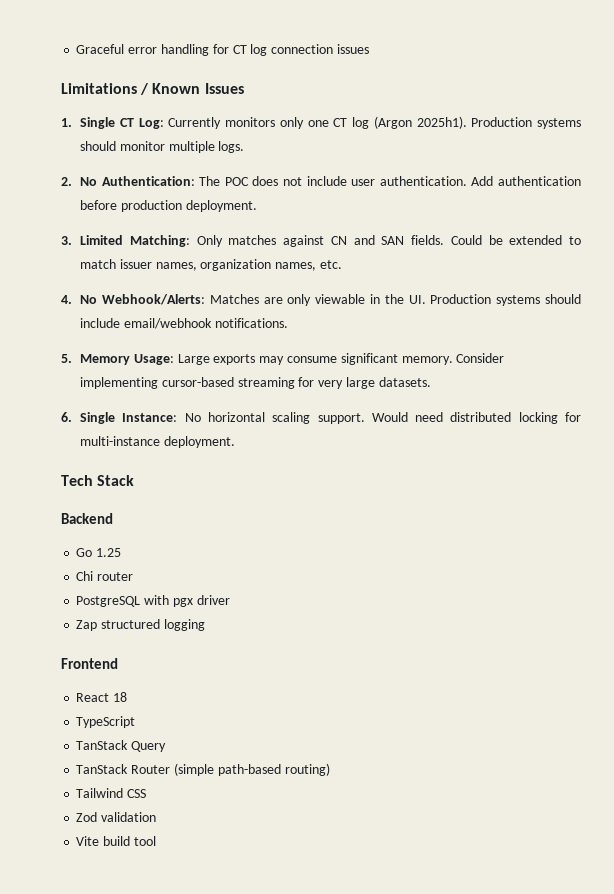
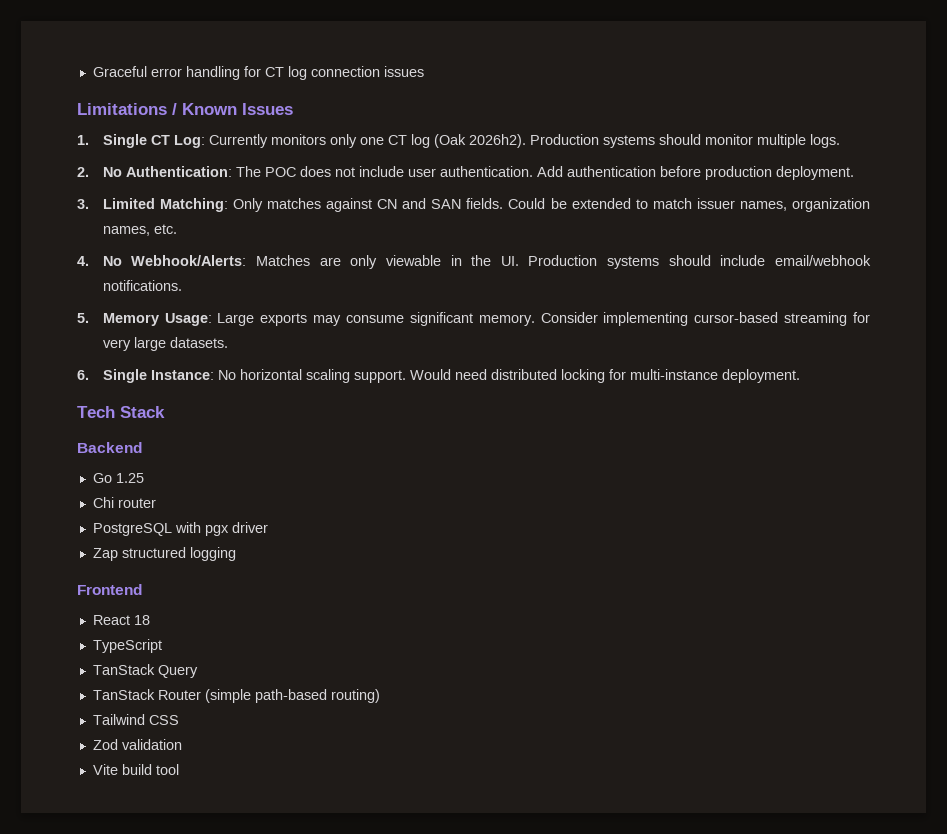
- 1. Single CT Log: Currently monitors only one CT log (Argon 2025h1).
+ 1. Single CT Log: Currently monitors only one CT log (Oak 2026h2).

